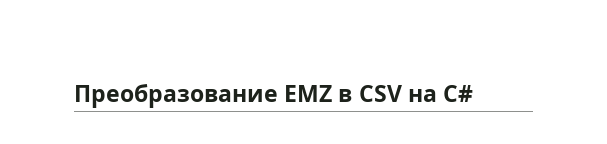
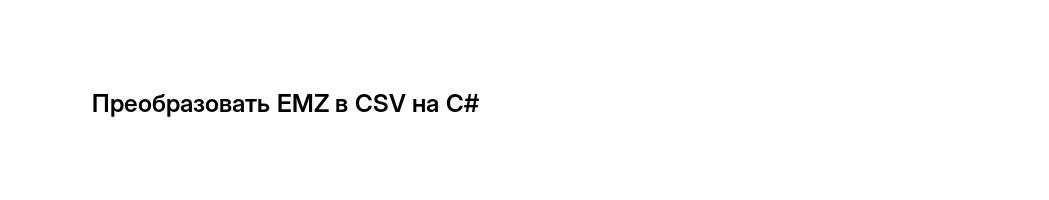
- Преобразование EMZ в CSV на C#
+ Преобразовать EMZ в CSV на C#

